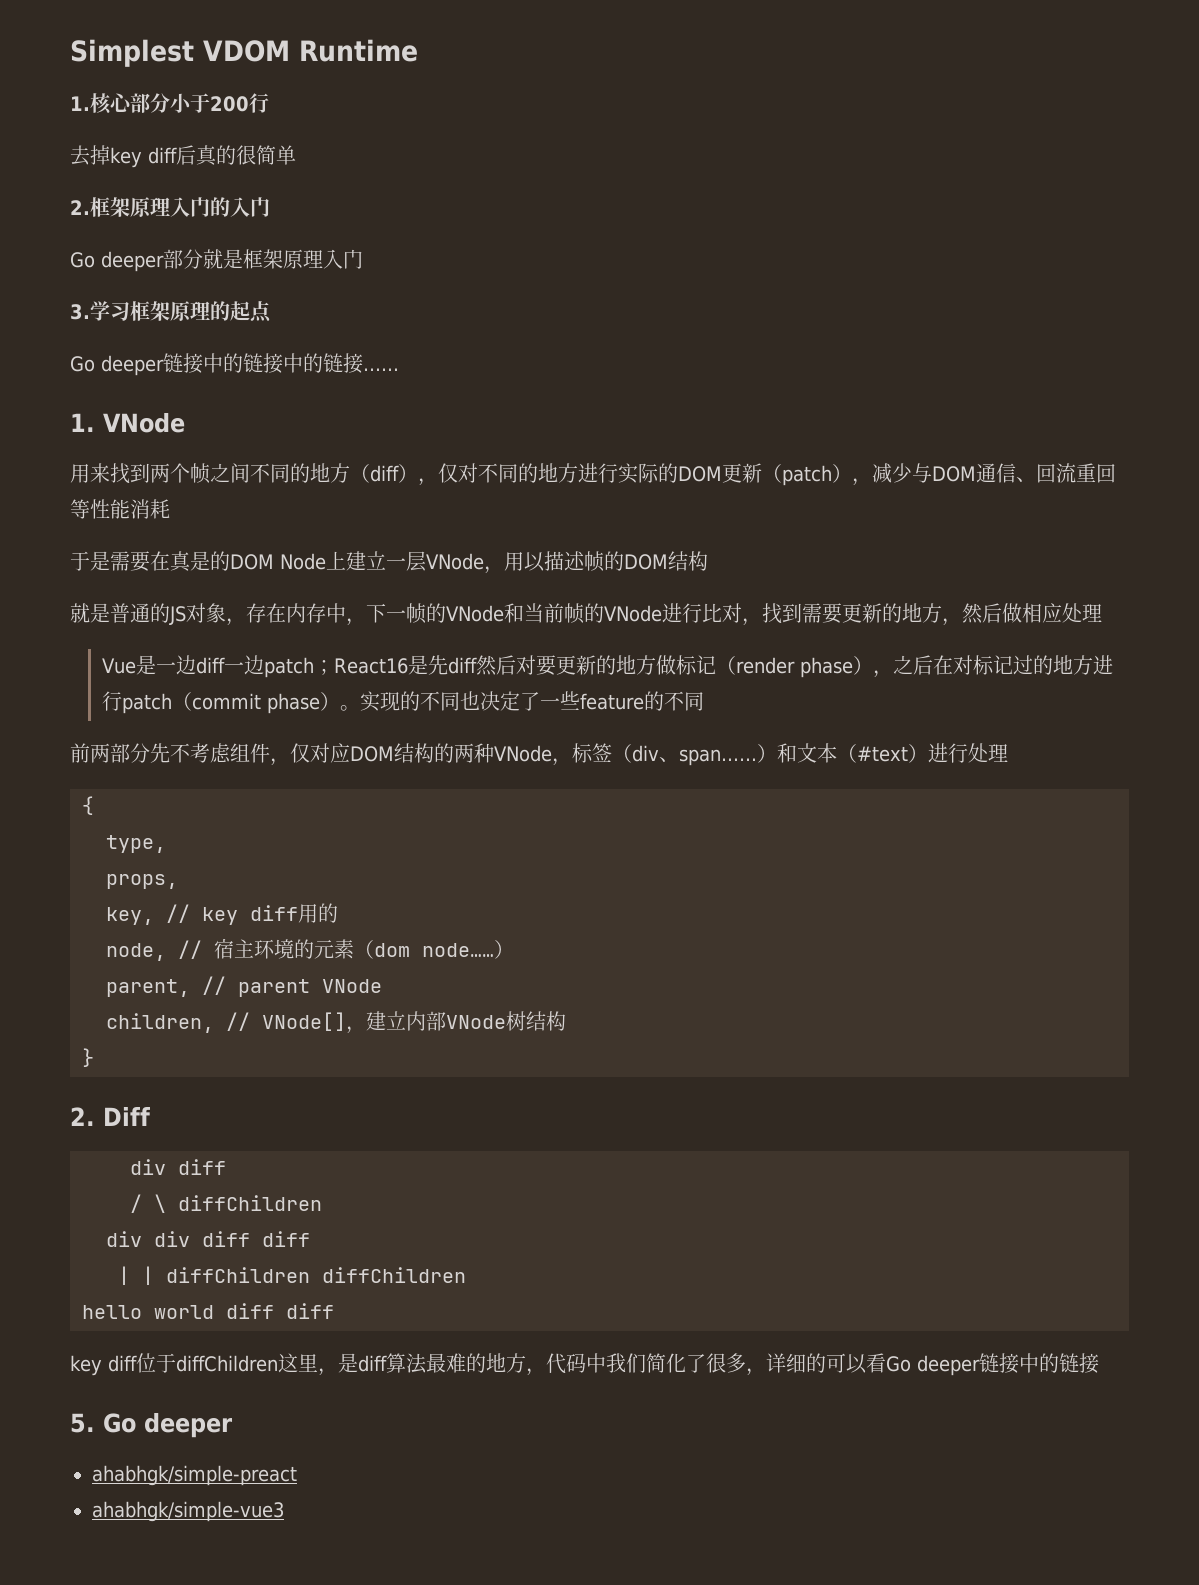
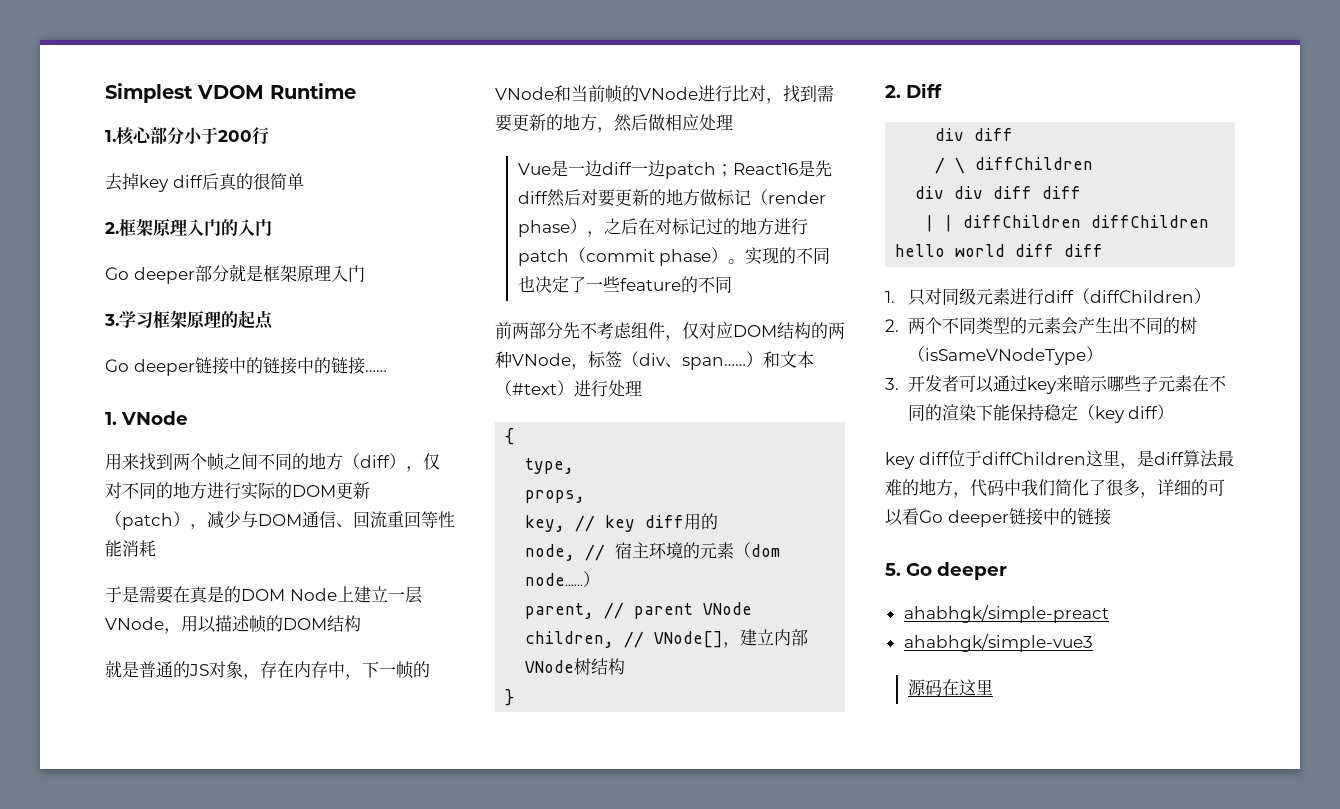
+ 1.只对同级元素进行diff（diffChildren）
+ 2.两个不同类型的元素会产生出不同的树（isSameVNodeType）
+ 3.开发者可以通过key来暗示哪些子元素在不同的渲染下能保持稳定（key diff）
+ 源码在这里

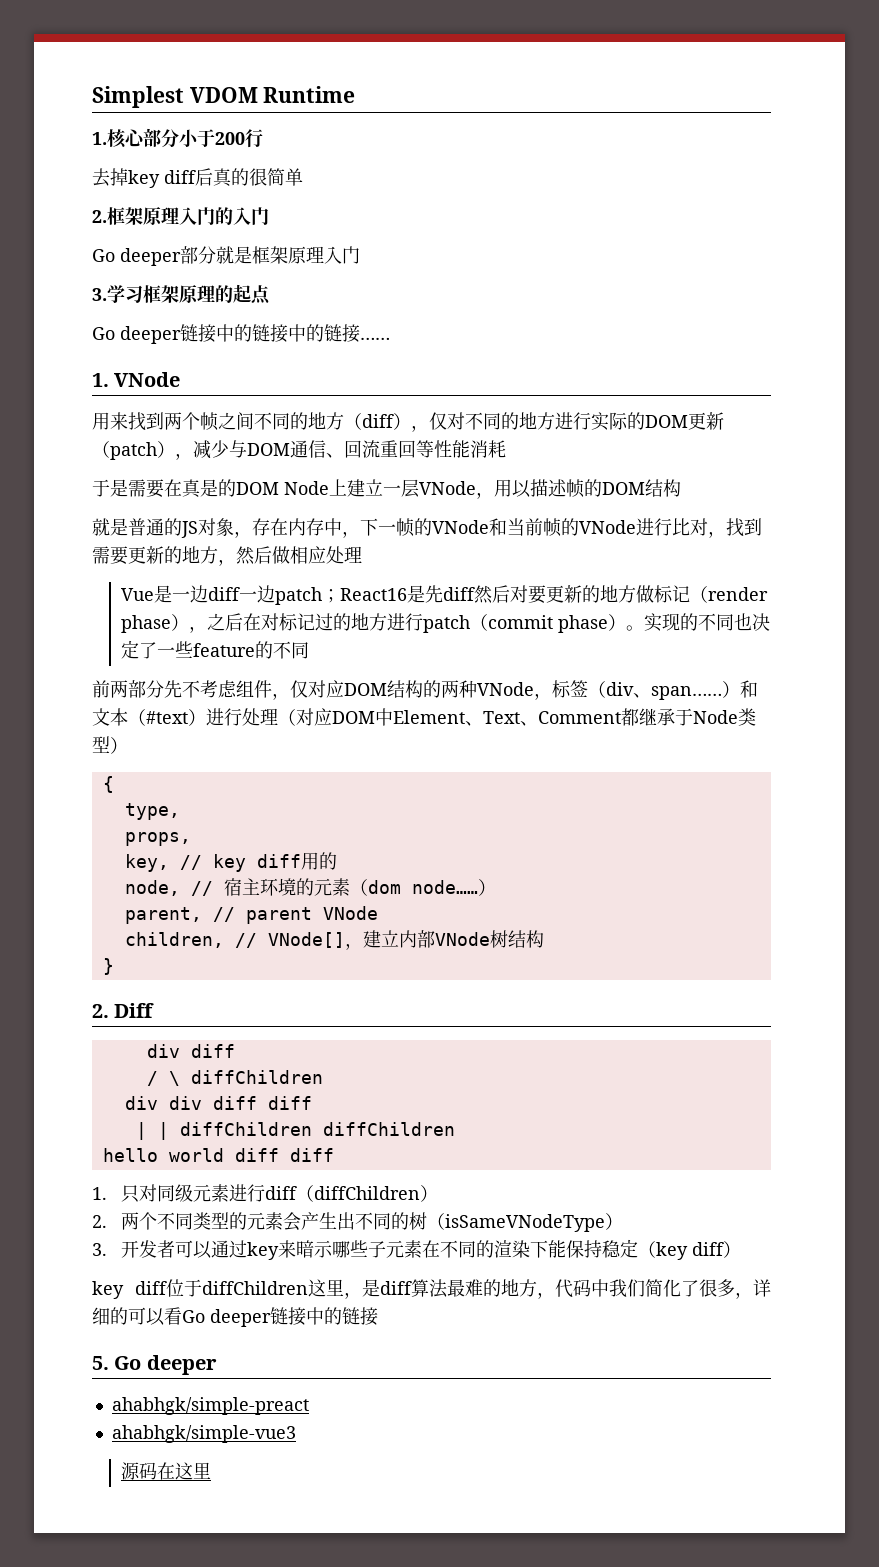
- 前两部分先不考虑组件，仅对应DOM结构的两种VNode，标签（div、span……）和文本（#text）进行处理
+ 前两部分先不考虑组件，仅对应DOM结构的两种VNode，标签（div、span……）和文本（#text）进行处理（对应DOM中Element、Text、Comment都继承于Node类型）

